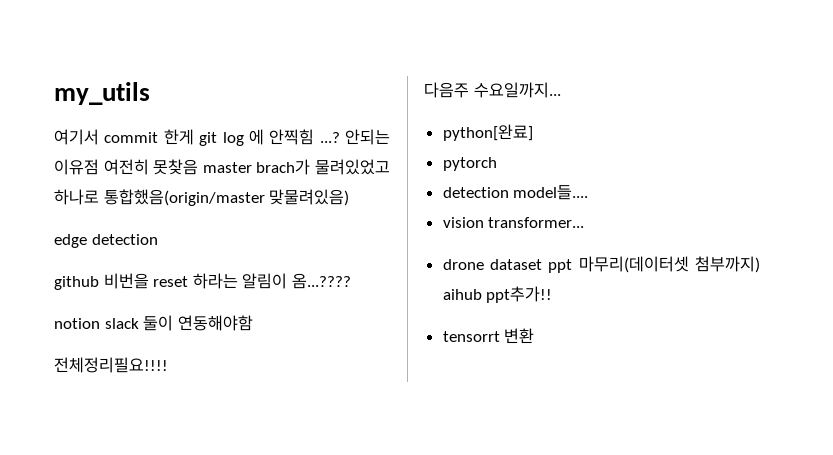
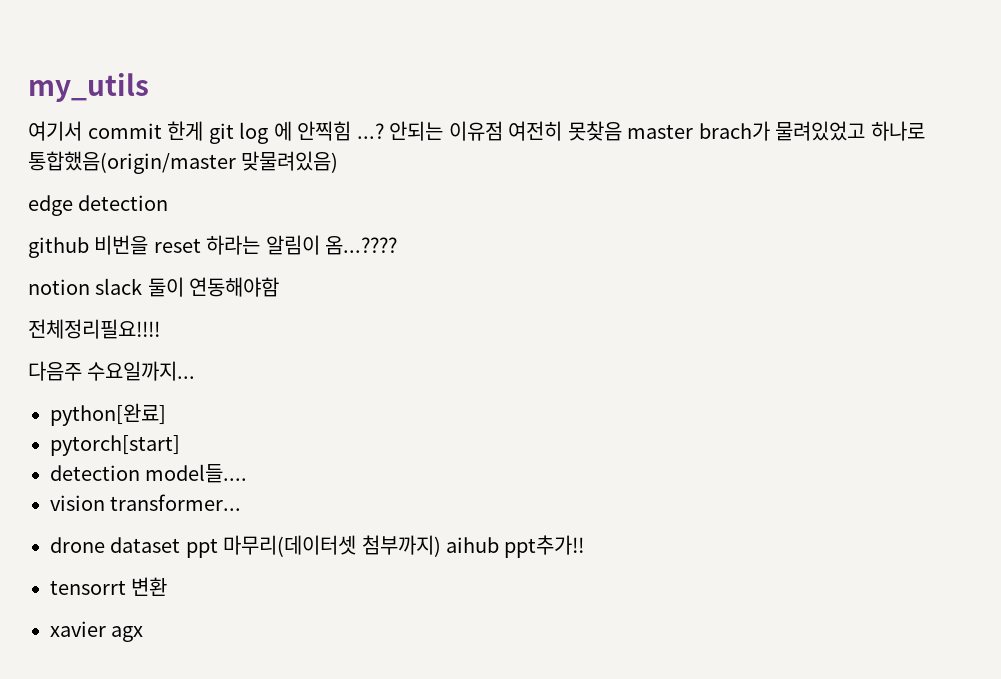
- pytorch
+ pytorch[start]
+ xavier agx

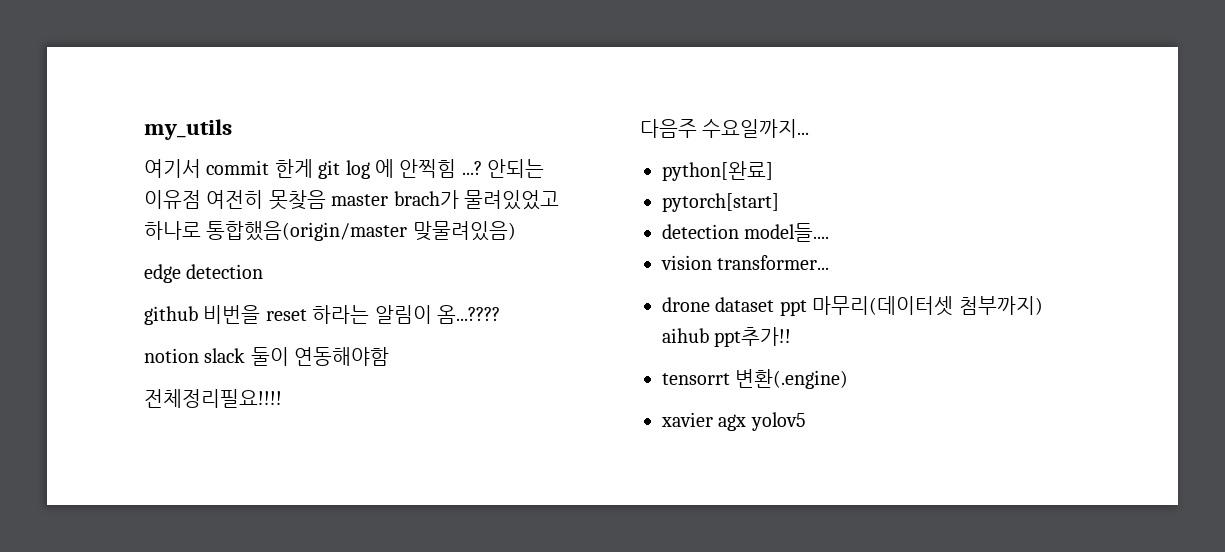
- tensorrt 변환
+ tensorrt 변환(.engine)
- xavier agx
+ xavier agx yolov5

